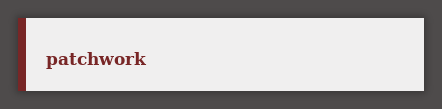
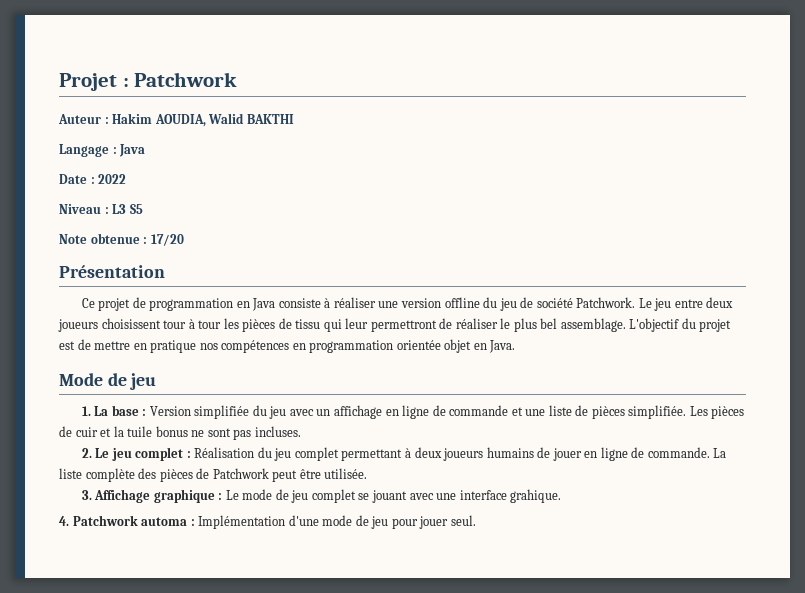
- patchwork
+ Projet : Patchwork
+ Auteur : Hakim AOUDIA, Walid BAKTHI
+ Langage : Java
+ Date : 2022
+ Niveau : L3 S5
+ Note obtenue : 17/20
+ Présentation
+ Ce projet de programmation en Java consiste à réaliser une version offline du jeu de société Patchwork. Le jeu entre deux joueurs choisissent tour à tour les pièces de tissu qui leur permettront de réaliser le plus bel assemblage. L'objectif du projet est de mettre en pratique nos compétences en programmation orientée objet en Java.
+ Mode de jeu
+ 1. La base : Version simplifiée du jeu avec un affichage en ligne de commande et une liste de pièces simplifiée. Les pièces de cuir et la tuile bonus ne sont pas incluses.
+ 2. Le jeu complet : Réalisation du jeu complet permettant à deux joueurs humains de jouer en ligne de commande. La liste complète des pièces de Patchwork peut être utilisée.
+ 3. Affichage graphique : Le mode de jeu complet se jouant avec une interface grahique.
+ 4. Patchwork automa : Implémentation d'une mode de jeu pour jouer seul.

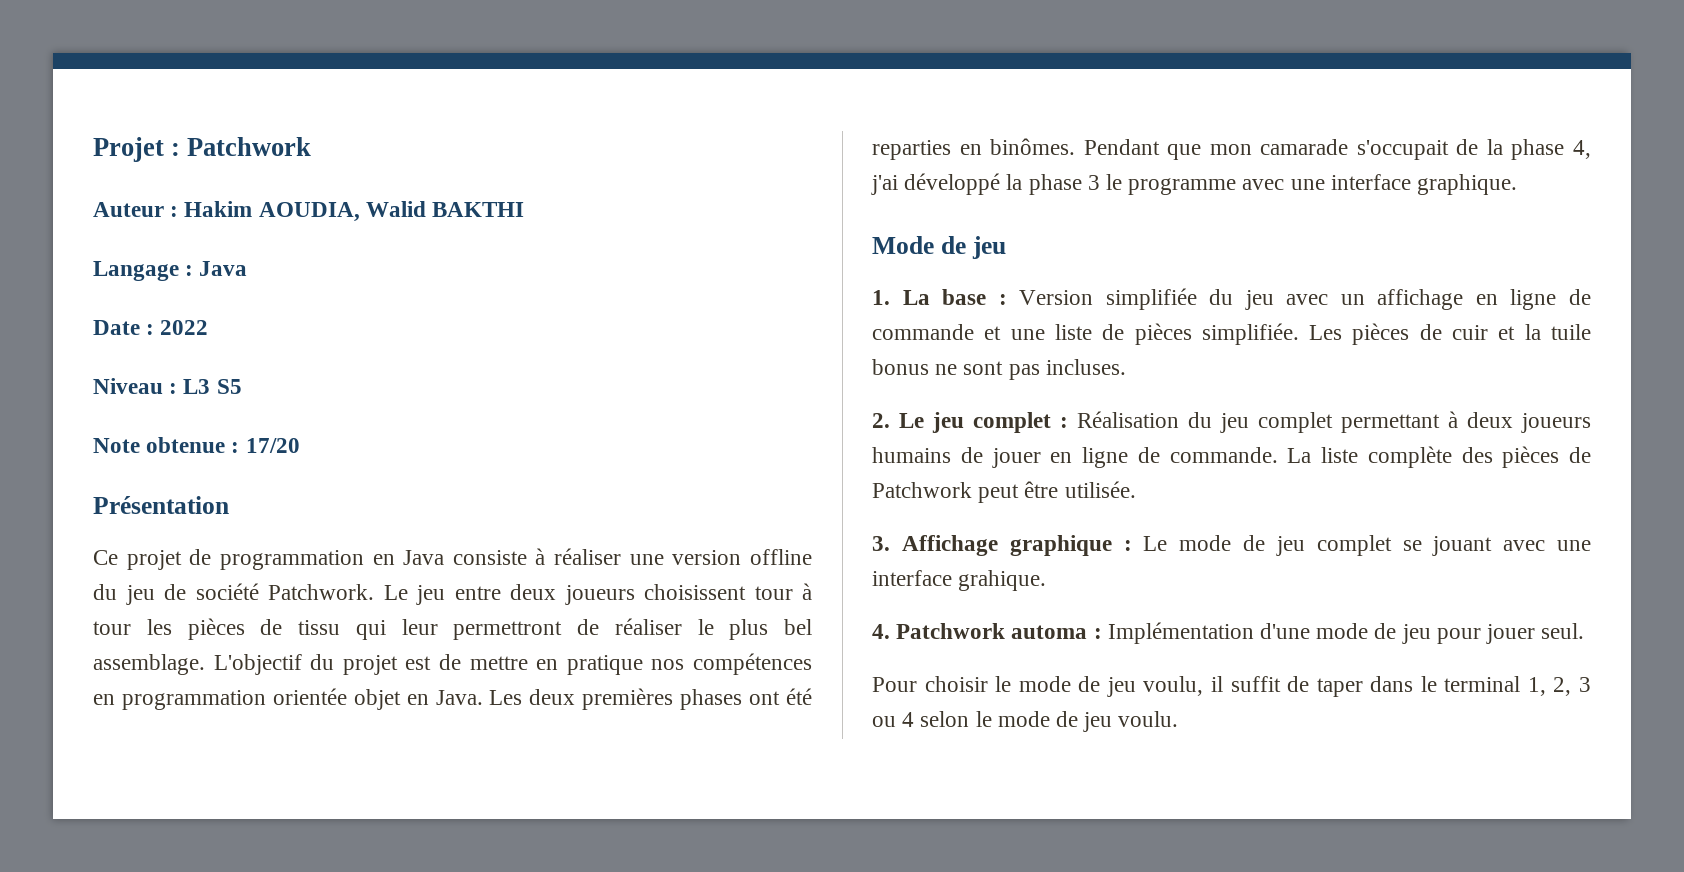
+ Les deux premières phases ont été reparties en binômes. Pendant que mon camarade s'occupait de la phase 4, j'ai développé la phase 3 le programme avec une interface graphique.
+ Pour choisir le mode de jeu voulu, il suffit de taper dans le terminal 1, 2, 3 ou 4 selon le mode de jeu voulu.

